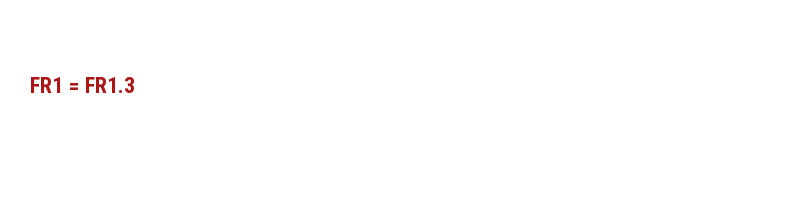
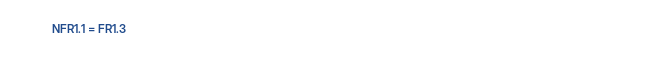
- FR1 = FR1.3
+ NFR1.1 = FR1.3

